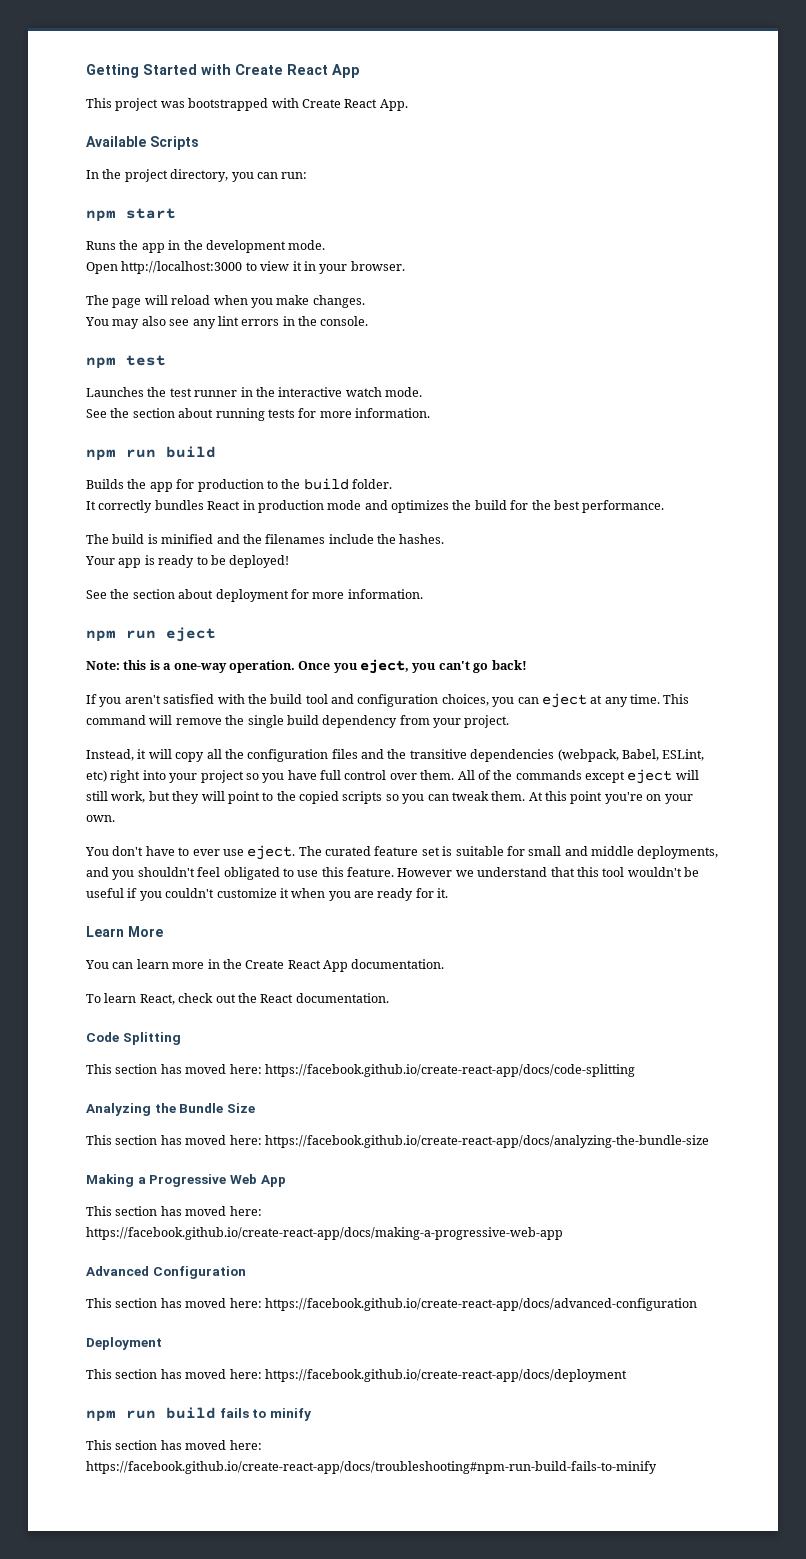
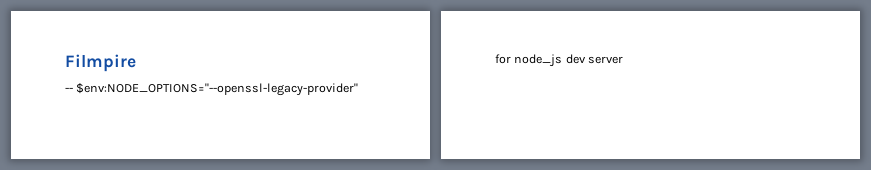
- Getting Started with Create React App
- This project was bootstrapped with Create React App.
- Available Scripts
- In the project directory, you can run:
- npm start
- Runs the app in the development mode.
- Open http://localhost:3000 to view it in your browser.
- The page will reload when you make changes.
- You may also see any lint errors in the console.
- npm test
- Launches the test runner in the interactive watch mode.
- See the section about running tests for more information.
- npm run build
- Builds the app for production to the build folder.
- It correctly bundles React in production mode and optimizes the build for the best performance.
- The build is minified and the filenames include the hashes.
- Your app is ready to be deployed!
- See the section about deployment for more information.
- npm run eject
- Note: this is a one-way operation. Once you eject, you can't go back!
- If you aren't satisfied with the build tool and configuration choices, you can eject at any time. This command will remove the single build dependency from your project.
- Instead, it will copy all the configuration files and the transitive dependencies (webpack, Babel, ESLint, etc) right into your project so you have full control over them. All of the commands except eject will still work, but they will point to the copied scripts so you can tweak them. At this point you're on your own.
- You don't have to ever use eject. The curated feature set is suitable for small and middle deployments, and you shouldn't feel obligated to use this feature. However we understand that this tool wouldn't be useful if you couldn't customize it when you are ready for it.
- Learn More
- You can learn more in the Create React App documentation.
- To learn React, check out the React documentation.
- Code Splitting
- This section has moved here: https://facebook.github.io/create-react-app/docs/code-splitting
- Analyzing the Bundle Size
- This section has moved here: https://facebook.github.io/create-react-app/docs/analyzing-the-bundle-size
- Making a Progressive Web App
- This section has moved here: https://facebook.github.io/create-react-app/docs/making-a-progressive-web-app
- Advanced Configuration
- This section has moved here: https://facebook.github.io/create-react-app/docs/advanced-configuration
- Deployment
- This section has moved here: https://facebook.github.io/create-react-app/docs/deployment
- npm run build fails to minify
- This section has moved here: https://facebook.github.io/create-react-app/docs/troubleshooting#npm-run-build-fails-to-minify
+ Filmpire
+ -- $env:NODE_OPTIONS="--openssl-legacy-provider" for node_js dev server

